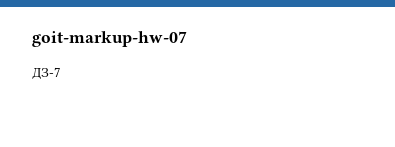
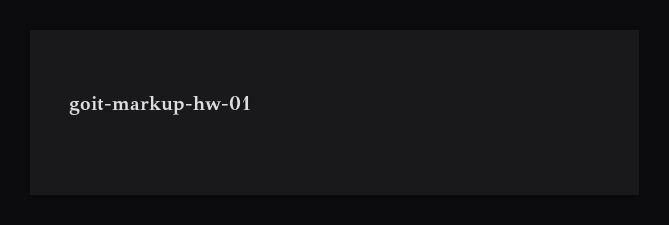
- goit-markup-hw-07
- ДЗ-7
+ goit-markup-hw-01

